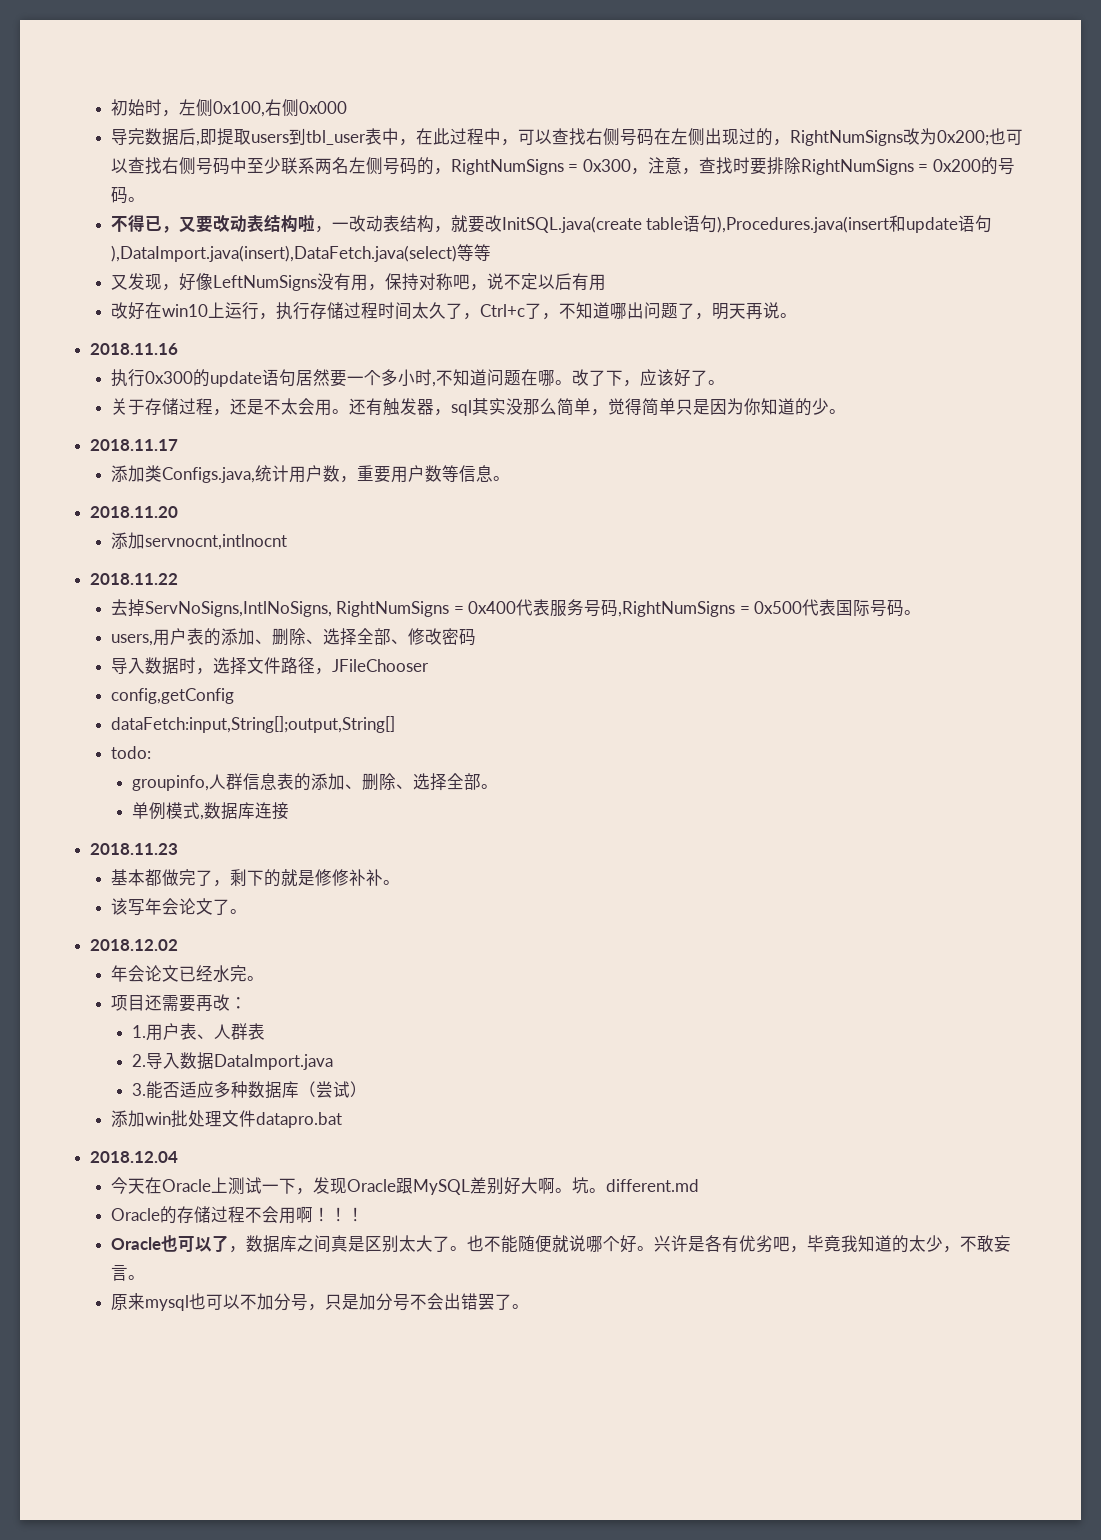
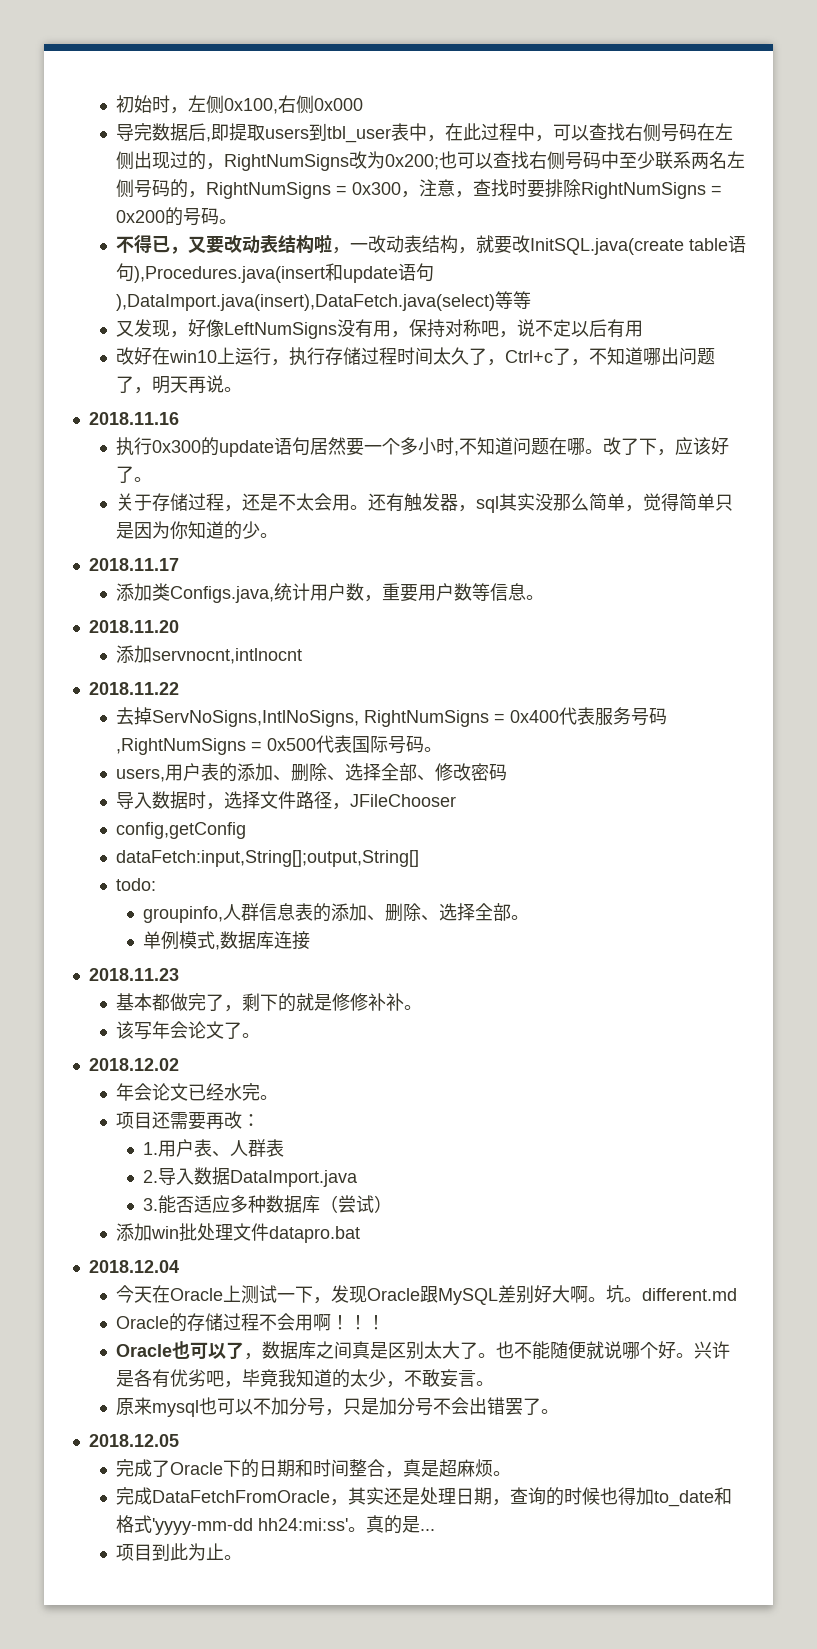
+ 2018.12.05
+ 完成了Oracle下的日期和时间整合，真是超麻烦。
+ 完成DataFetchFromOracle，其实还是处理日期，查询的时候也得加to_date和格式'yyyy-mm-dd hh24:mi:ss'。真的是...
+ 项目到此为止。

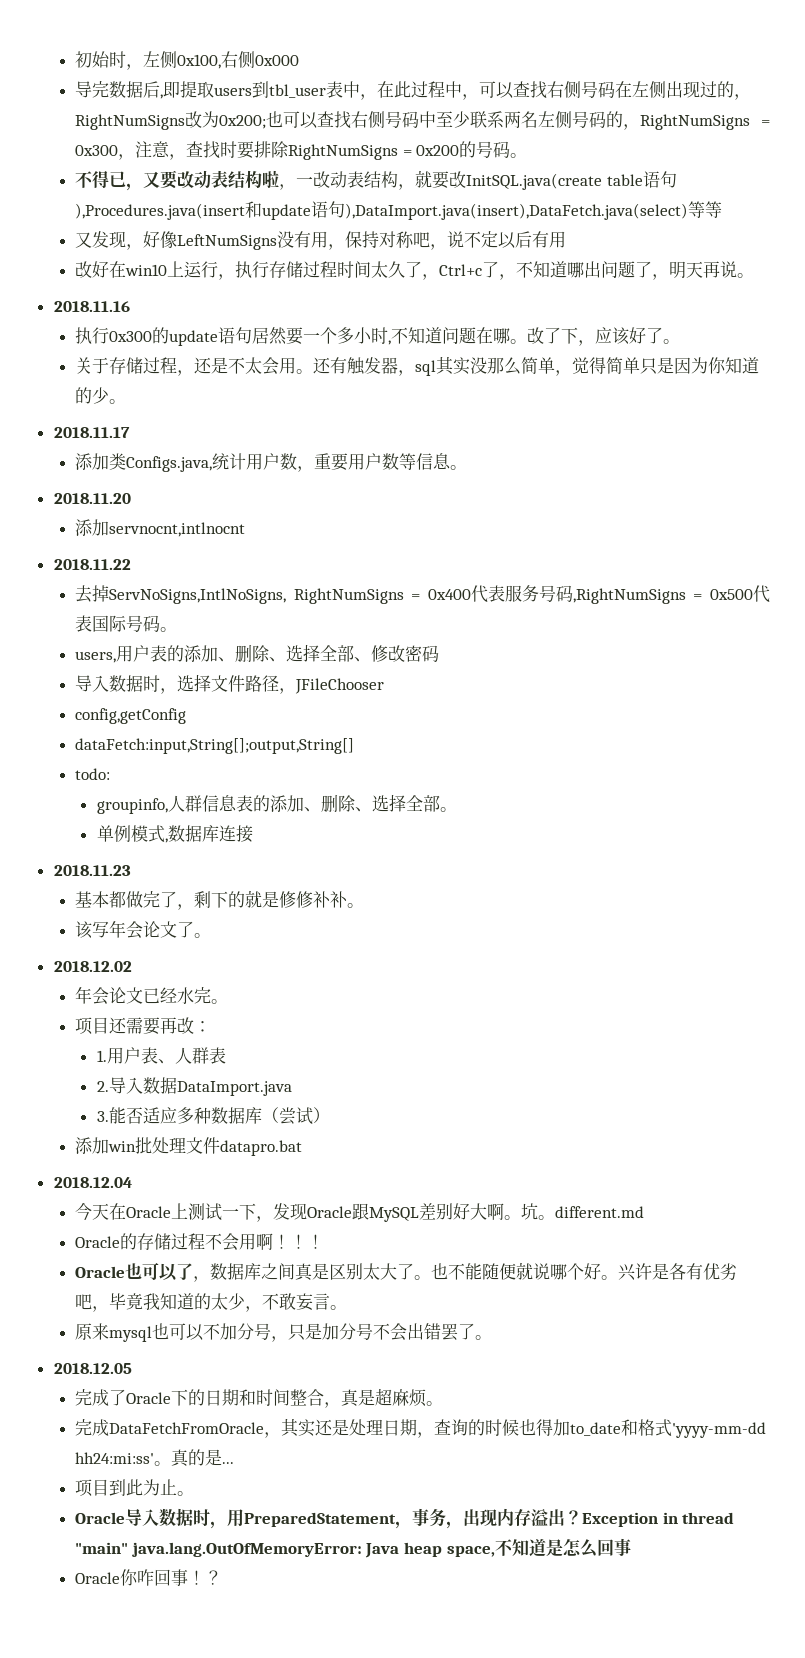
+ Oracle导入数据时，用PreparedStatement，事务，出现内存溢出？Exception in thread "main" java.lang.OutOfMemoryError: Java heap space,不知道是怎么回事
+ Oracle你咋回事！？

